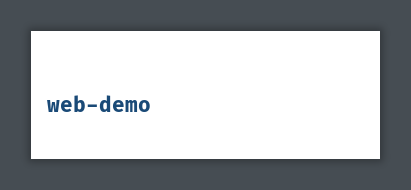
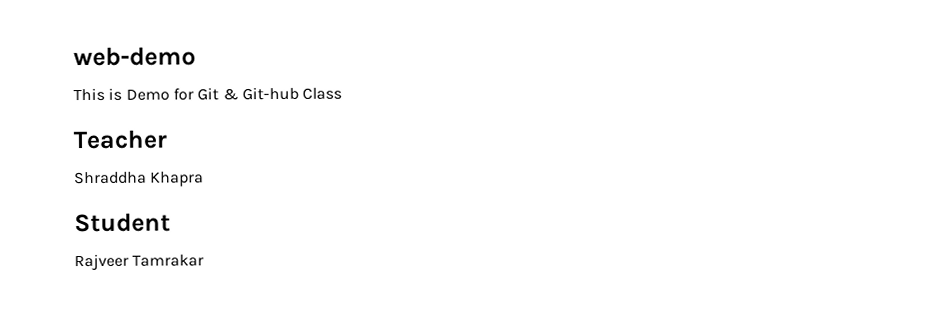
+ This is Demo for Git & Git-hub Class
+ Teacher
+ Shraddha Khapra
+ Student
+ Rajveer Tamrakar

